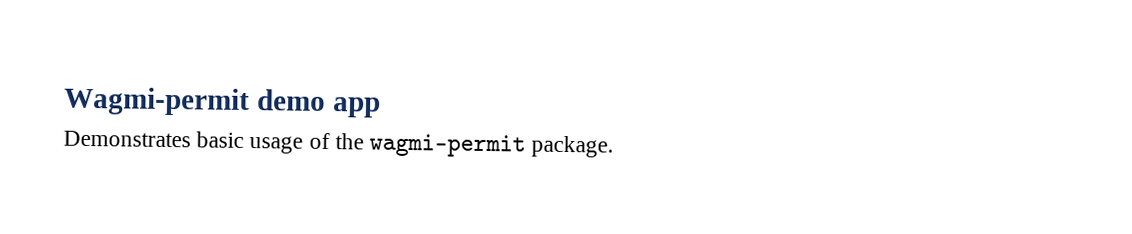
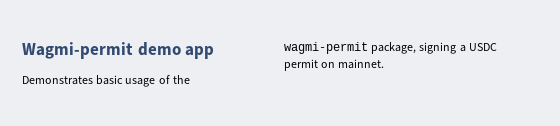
- Demonstrates basic usage of the wagmi-permit package.
+ Demonstrates basic usage of the wagmi-permit package, signing a USDC permit on mainnet.

